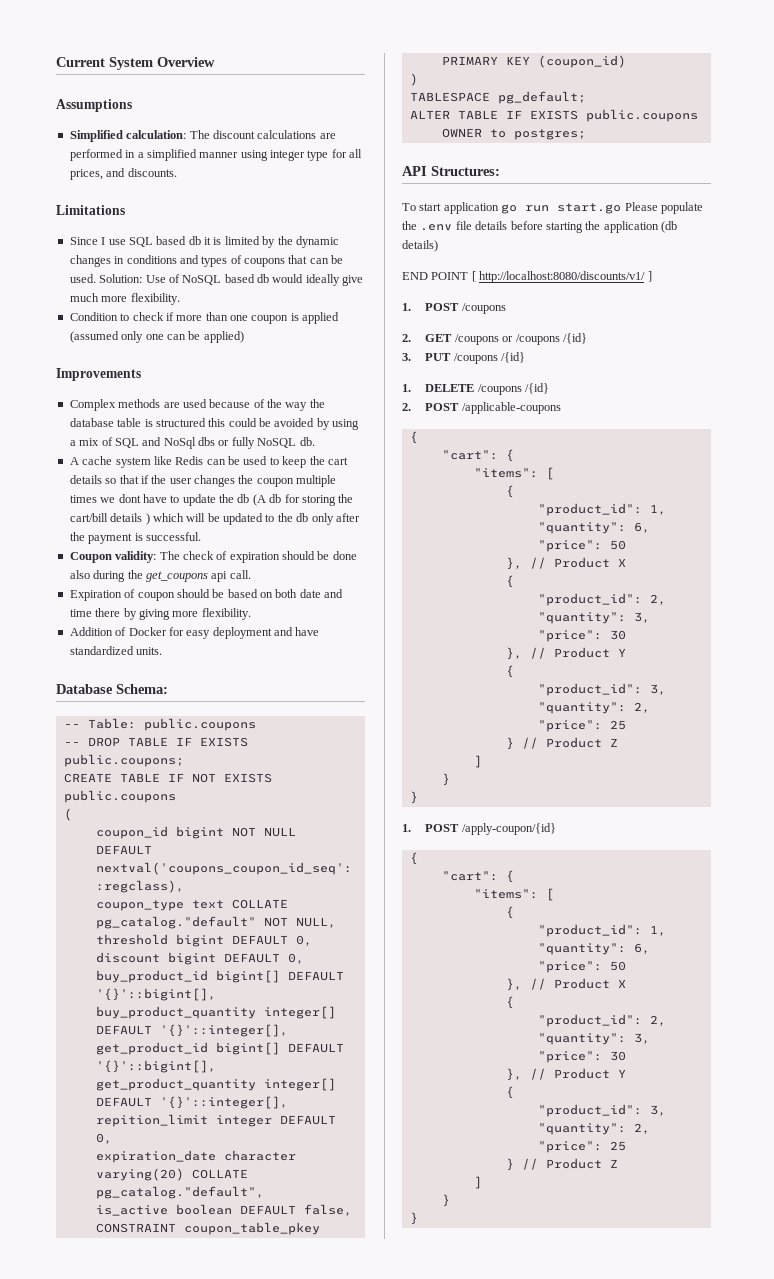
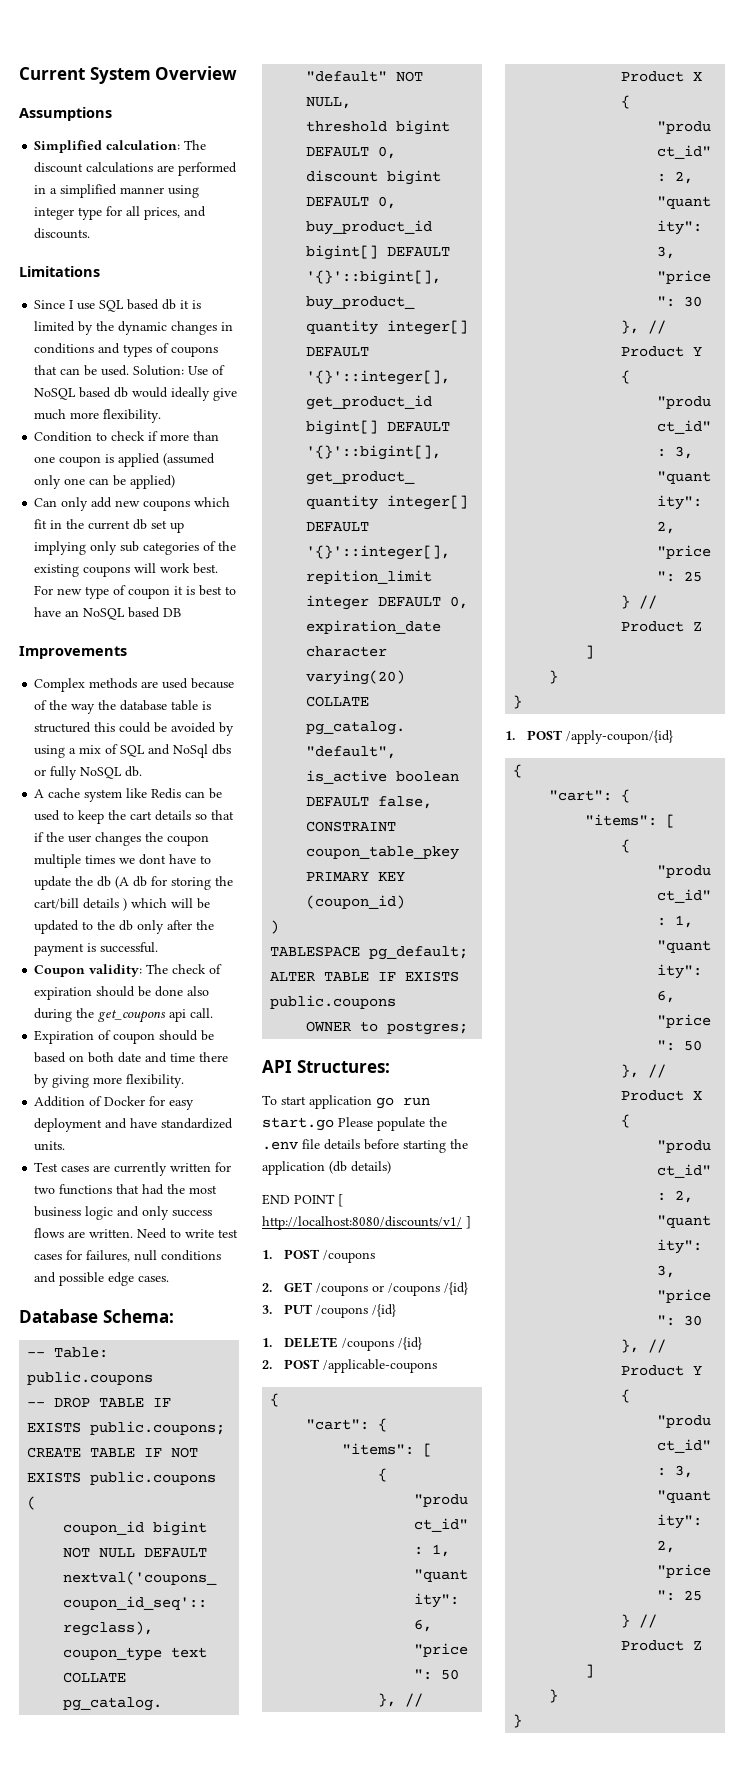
+ Can only add new coupons which fit in the current db set up implying only sub categories of the existing coupons will work best. For new type of coupon it is best to have an NoSQL based DB
+ Test cases are currently written for two functions that had the most business logic and only success flows are written. Need to write test cases for failures, null conditions and possible edge cases.

